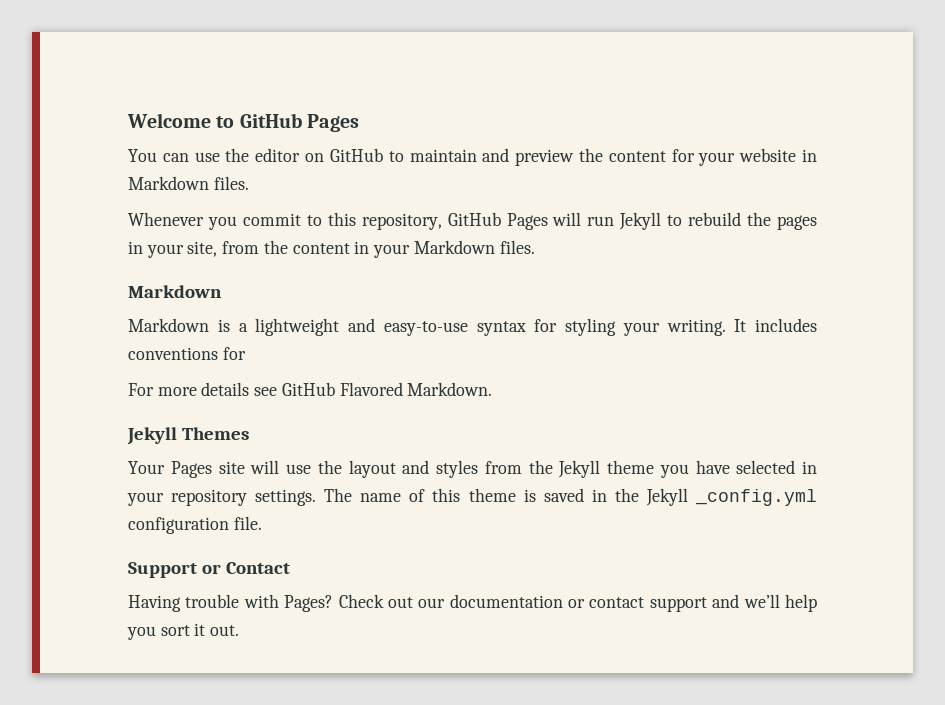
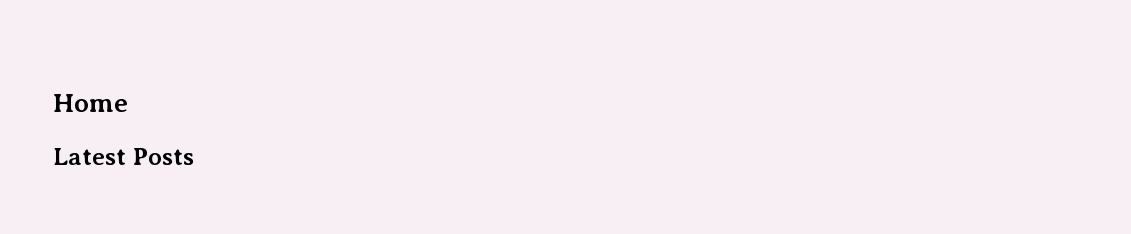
- Welcome to GitHub Pages
- You can use the editor on GitHub to maintain and preview the content for your website in Markdown files.
- Whenever you commit to this repository, GitHub Pages will run Jekyll to rebuild the pages in your site, from the content in your Markdown files.
- Markdown
- Markdown is a lightweight and easy-to-use syntax for styling your writing. It includes conventions for
- For more details see GitHub Flavored Markdown.
- Jekyll Themes
- Your Pages site will use the layout and styles from the Jekyll theme you have selected in your repository settings. The name of this theme is saved in the Jekyll _config.yml configuration file.
- Support or Contact
- Having trouble with Pages? Check out our documentation or contact support and we’ll help you sort it out.
+ Home
+ Latest Posts

